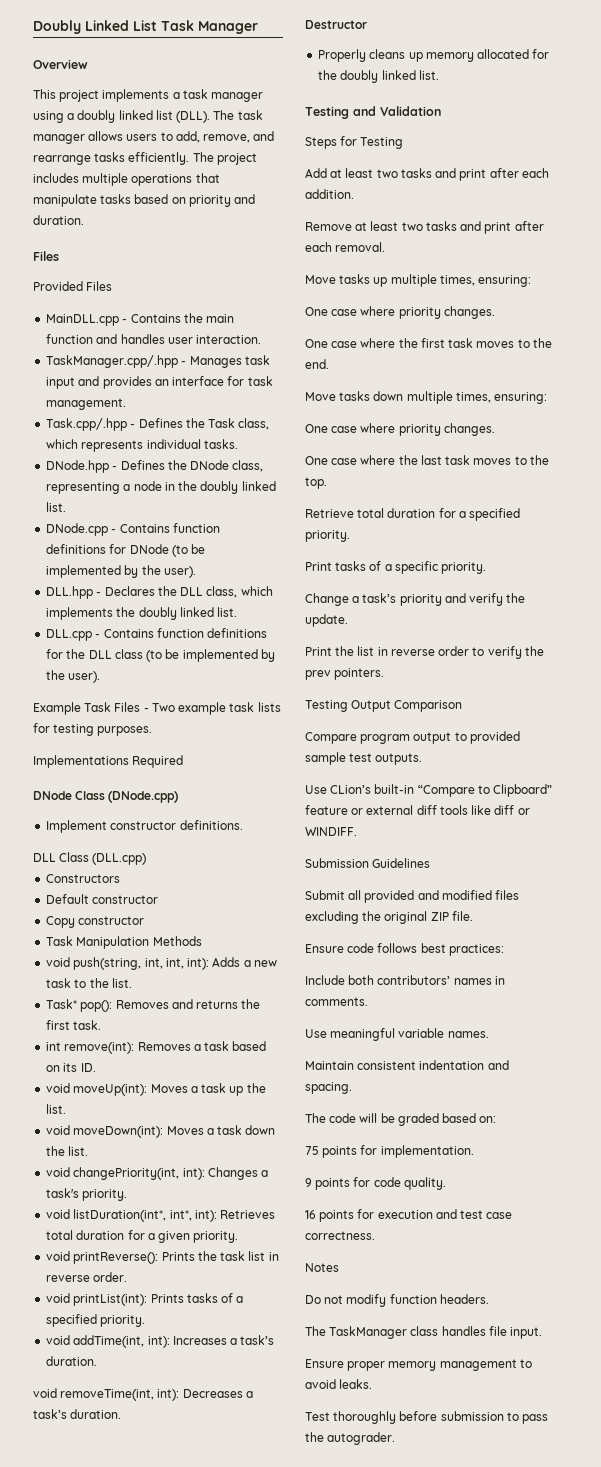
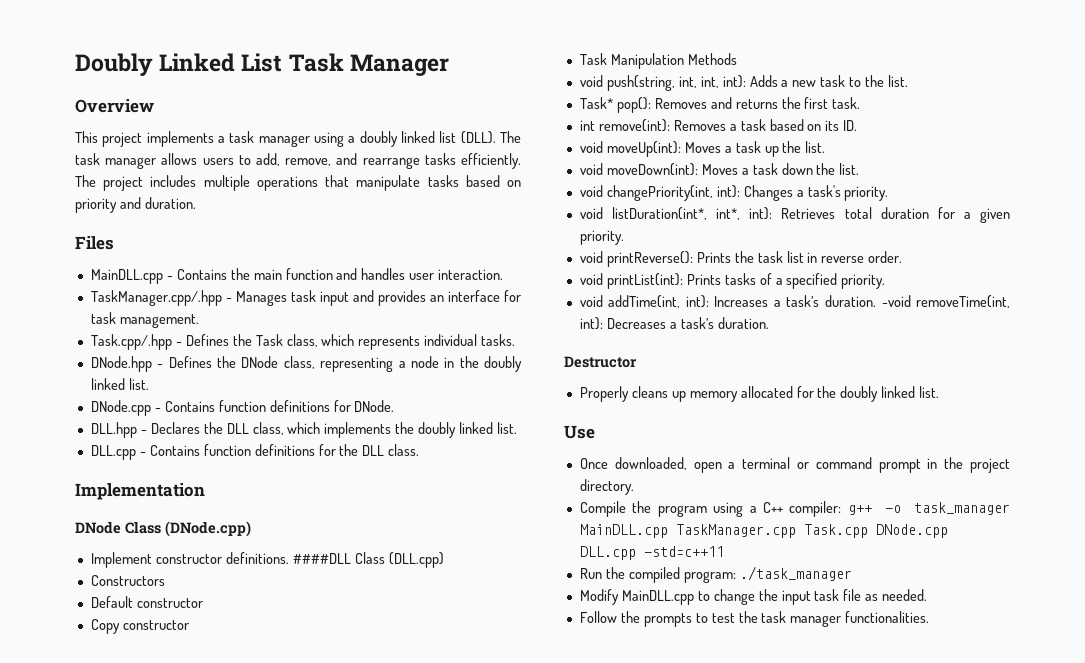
- Provided Files
- DNode.cpp - Contains function definitions for DNode (to be implemented by the user).
+ DNode.cpp - Contains function definitions for DNode.
- DLL.cpp - Contains function definitions for the DLL class (to be implemented by the user).
- Example Task Files - Two example task lists for testing purposes.
- Implementations Required
+ DLL.cpp - Contains function definitions for the DLL class.
+ Implementation
- Implement constructor definitions.
- DLL Class (DLL.cpp)
+ Implement constructor definitions. ####DLL Class (DLL.cpp)
- void addTime(int, int): Increases a task’s duration.
- void removeTime(int, int): Decreases a task’s duration.
+ void addTime(int, int): Increases a task’s duration. -void removeTime(int, int): Decreases a task’s duration.
- Testing and Validation
- Steps for Testing
- Add at least two tasks and print after each addition.
- Remove at least two tasks and print after each removal.
- Move tasks up multiple times, ensuring:
- One case where priority changes.
- One case where the first task moves to the end.
- Move tasks down multiple times, ensuring:
- One case where priority changes.
- One case where the last task moves to the top.
- Retrieve total duration for a specified priority.
- Print tasks of a specific priority.
- Change a task’s priority and verify the update.
- Print the list in reverse order to verify the prev pointers.
- Testing Output Comparison
- Compare program output to provided sample test outputs.
- Use CLion’s built-in “Compare to Clipboard” feature or external diff tools like diff or WINDIFF.
- Submission Guidelines
- Submit all provided and modified files excluding the original ZIP file.
- Ensure code follows best practices:
- Include both contributors’ names in comments.
- Use meaningful variable names.
- Maintain consistent indentation and spacing.
- The code will be graded based on:
- 75 points for implementation.
- 9 points for code quality.
- 16 points for execution and test case correctness.
- Notes
- Do not modify function headers.
- The TaskManager class handles file input.
- Ensure proper memory management to avoid leaks.
- Test thoroughly before submission to pass the autograder.
+ Use
+ Once downloaded, open a terminal or command prompt in the project directory.
+ Compile the program using a C++ compiler: g++ -o task_manager MainDLL.cpp TaskManager.cpp Task.cpp DNode.cpp DLL.cpp -std=c++11
+ Run the compiled program: ./task_manager
+ Modify MainDLL.cpp to change the input task file as needed.
+ Follow the prompts to test the task manager functionalities.

